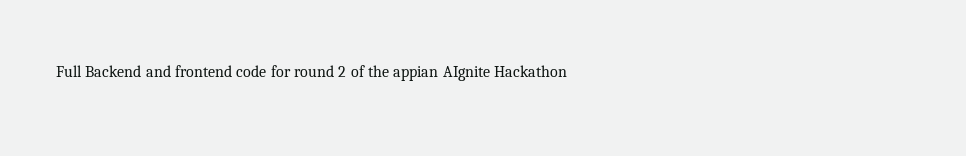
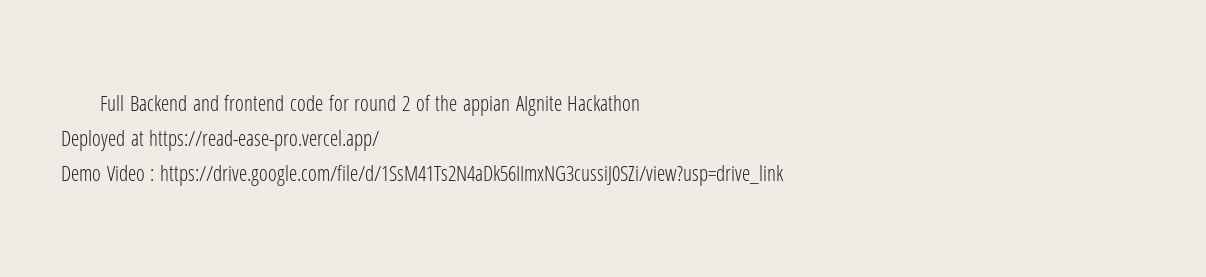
+ Deployed at https://read-ease-pro.vercel.app/
+ Demo Video : https://drive.google.com/file/d/1SsM41Ts2N4aDk56IImxNG3cussiJ0SZi/view?usp=drive_link

